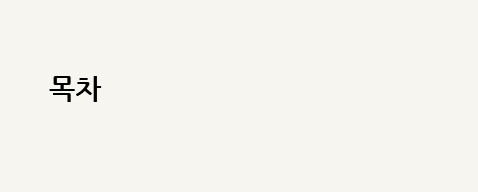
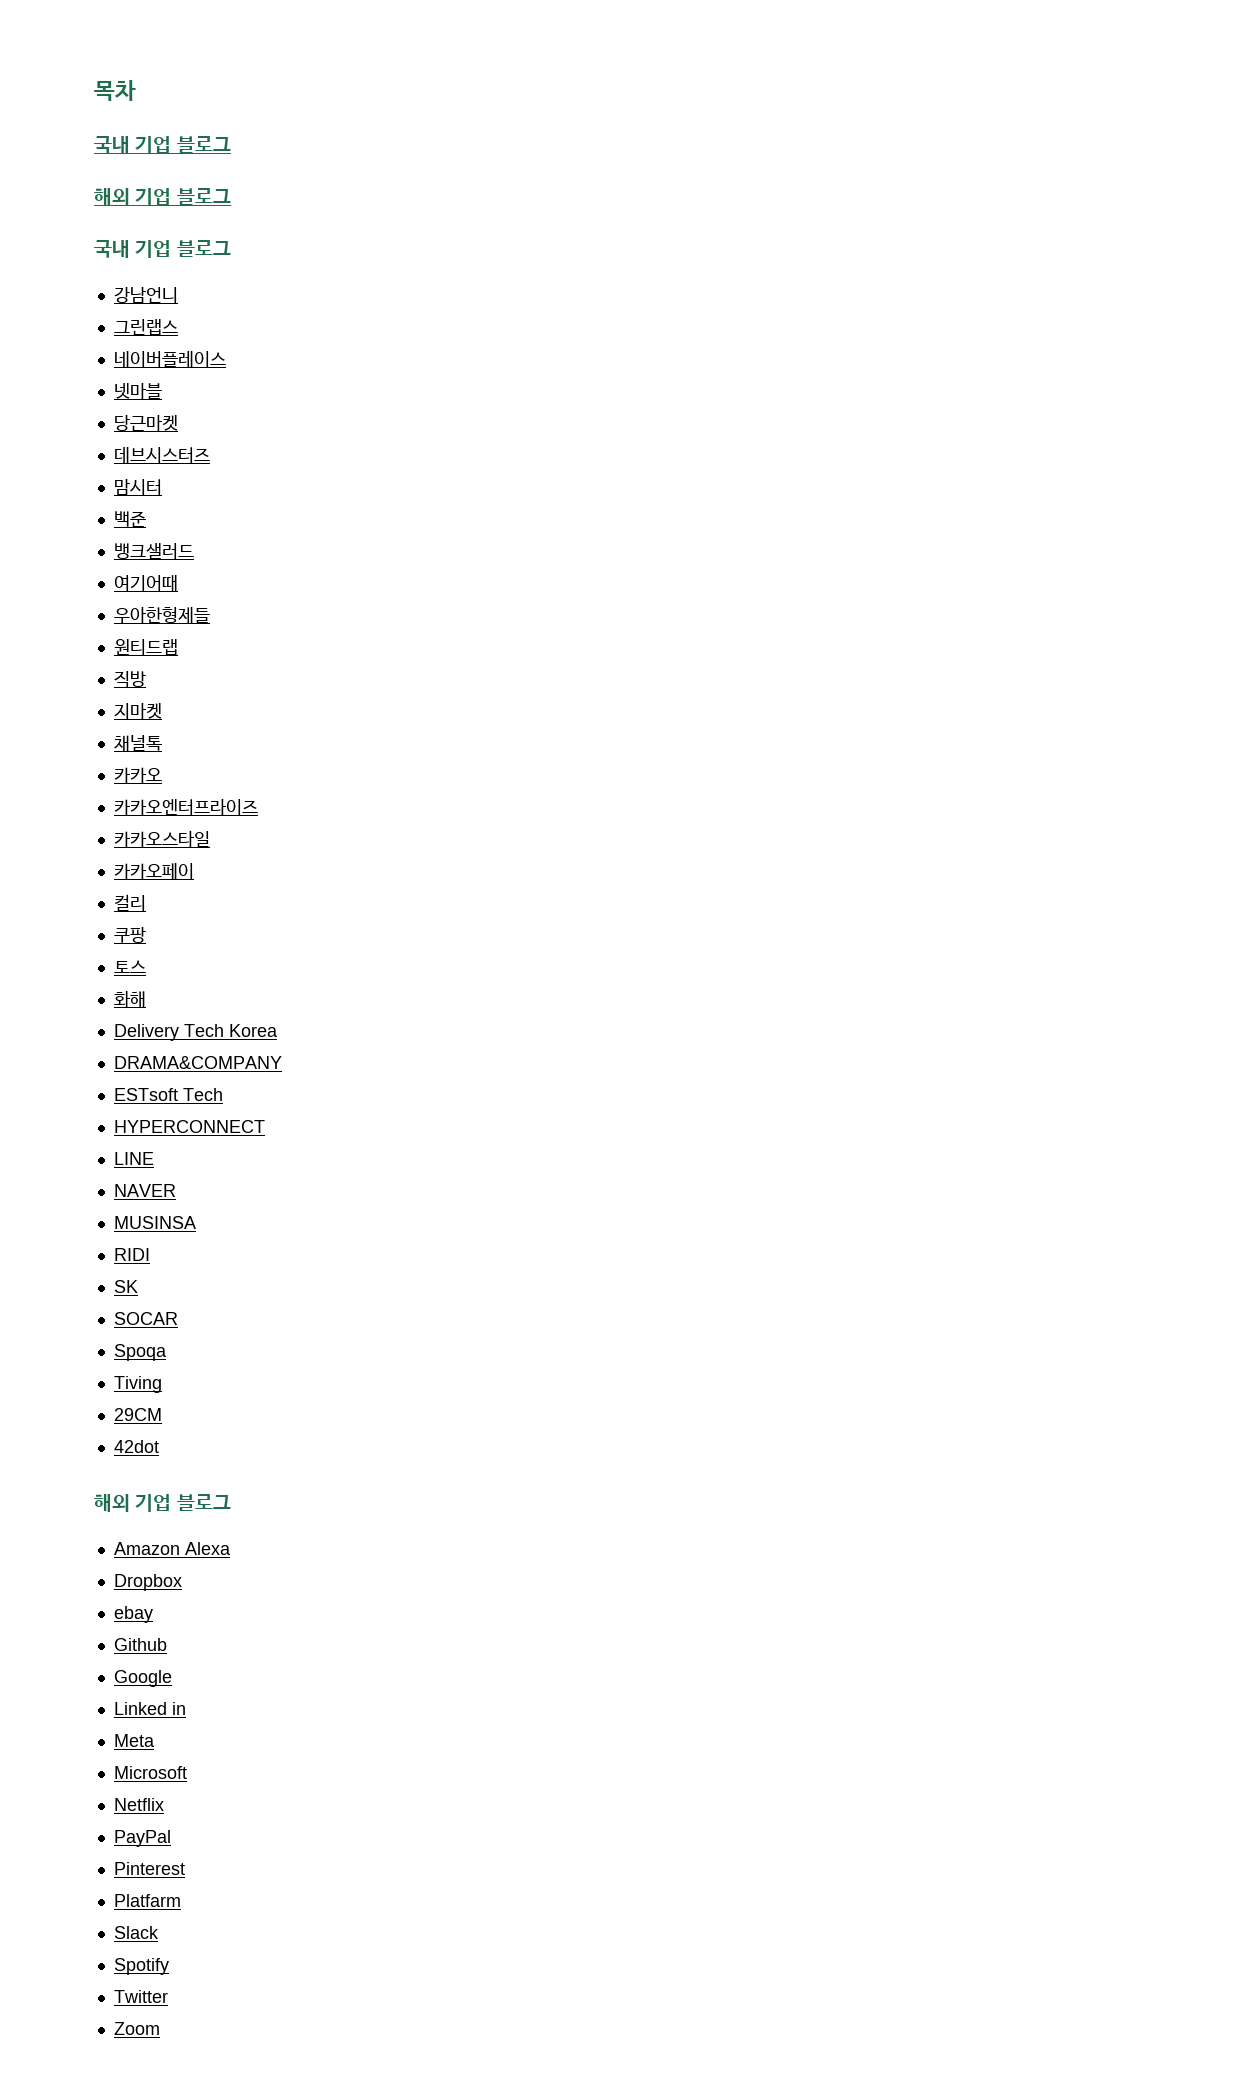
  목차
+ 국내 기업 블로그
+ 해외 기업 블로그
+ 국내 기업 블로그
+ 강남언니
+ 그린랩스
+ 네이버플레이스
+ 넷마블
+ 당근마켓
+ 데브시스터즈
+ 맘시터
+ 백준
+ 뱅크샐러드
+ 여기어때
+ 우아한형제들
+ 원티드랩
+ 직방
+ 지마켓
+ 채널톡
+ 카카오
+ 카카오엔터프라이즈
+ 카카오스타일
+ 카카오페이
+ 컬리
+ 쿠팡
+ 토스
+ 화해
+ Delivery Tech Korea
+ DRAMA&COMPANY
+ ESTsoft Tech
+ HYPERCONNECT
+ LINE
+ NAVER
+ MUSINSA
+ RIDI
+ SK
+ SOCAR
+ Spoqa
+ Tiving
+ 29CM
+ 42dot
+ 해외 기업 블로그
+ Amazon Alexa
+ Dropbox
+ ebay
+ Github
+ Google
+ Linked in
+ Meta
+ Microsoft
+ Netflix
+ PayPal
+ Pinterest
+ Platfarm
+ Slack
+ Spotify
+ Twitter
+ Zoom

